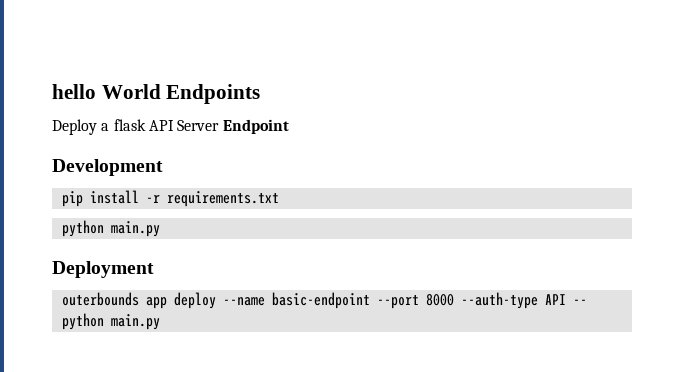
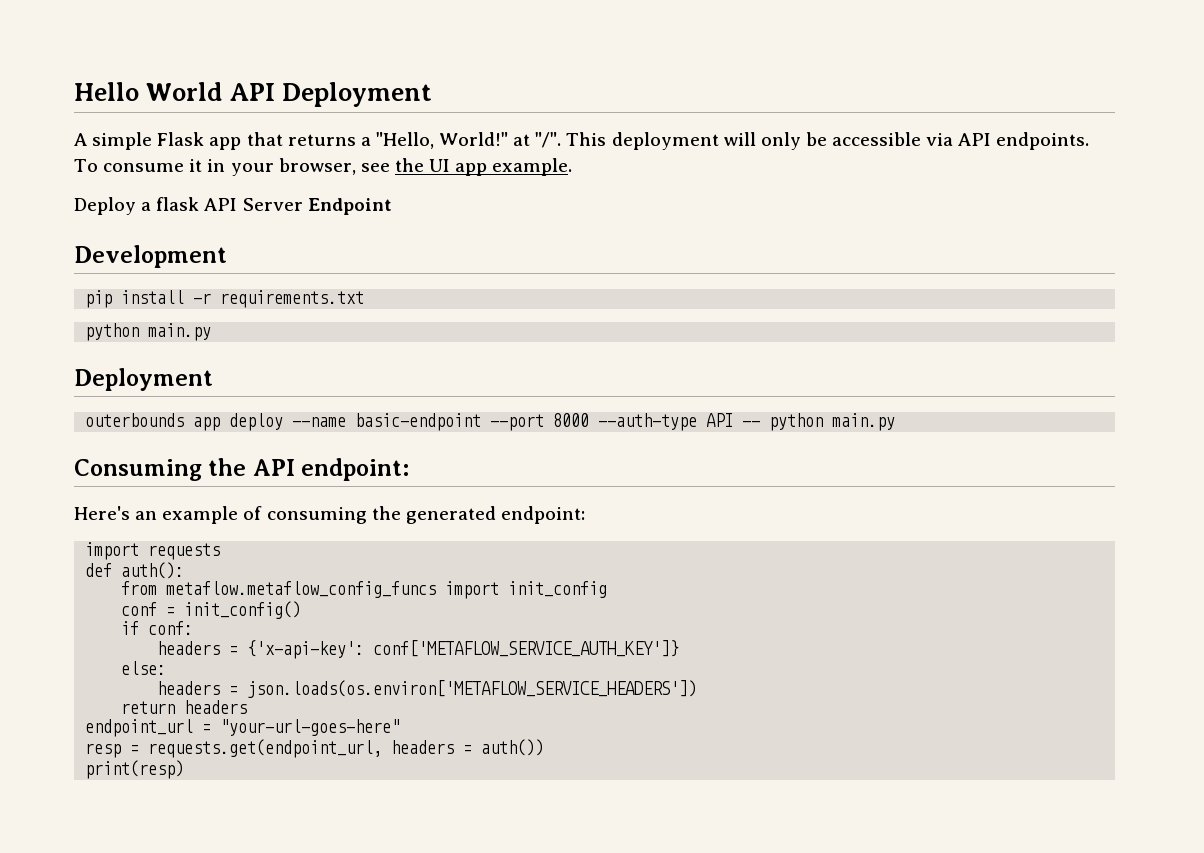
- hello World Endpoints
+ Hello World API Deployment
+ A simple Flask app that returns a "Hello, World!" at "/". This deployment will only be accessible via API endpoints. To consume it in your browser, see the UI app example.
+ Consuming the API endpoint:
+ Here's an example of consuming the generated endpoint:
+ import requests
+ def auth():
+ from metaflow.metaflow_config_funcs import init_config
+ conf = init_config()
+ if conf:
+ headers = {'x-api-key': conf['METAFLOW_SERVICE_AUTH_KEY']}
+ else:
+ headers = json.loads(os.environ['METAFLOW_SERVICE_HEADERS'])
+ return headers
+ endpoint_url = "your-url-goes-here"
+ resp = requests.get(endpoint_url, headers = auth())
+ print(resp)

